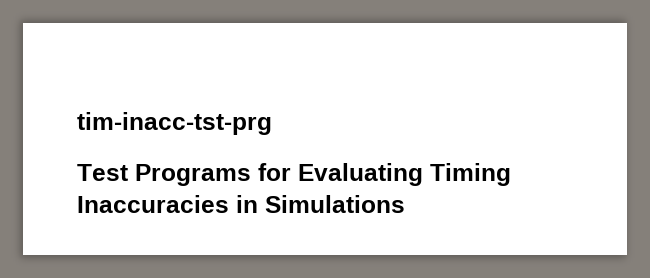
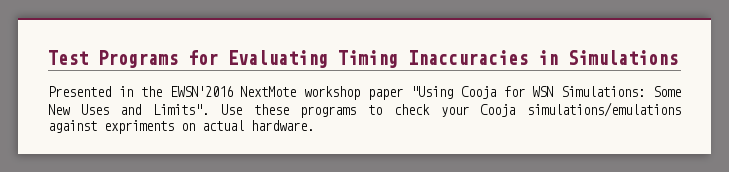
- tim-inacc-tst-prg
+ Presented in the EWSN'2016 NextMote workshop paper "Using Cooja for WSN Simulations: Some New Uses and Limits". Use these programs to check your Cooja simulations/emulations against expriments on actual hardware.

